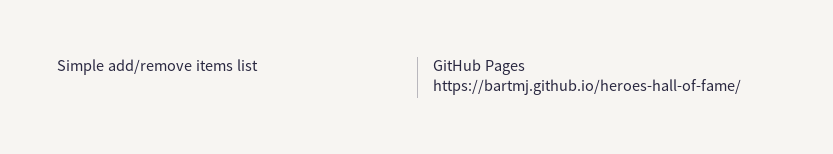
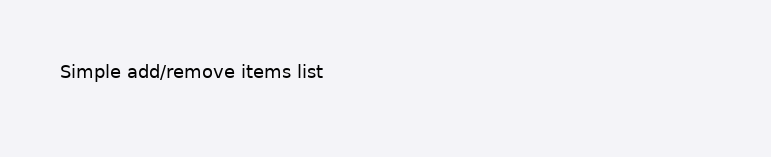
- GitHub Pages https://bartmj.github.io/heroes-hall-of-fame/

